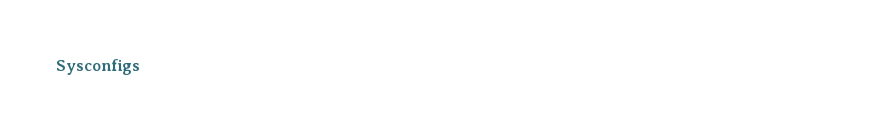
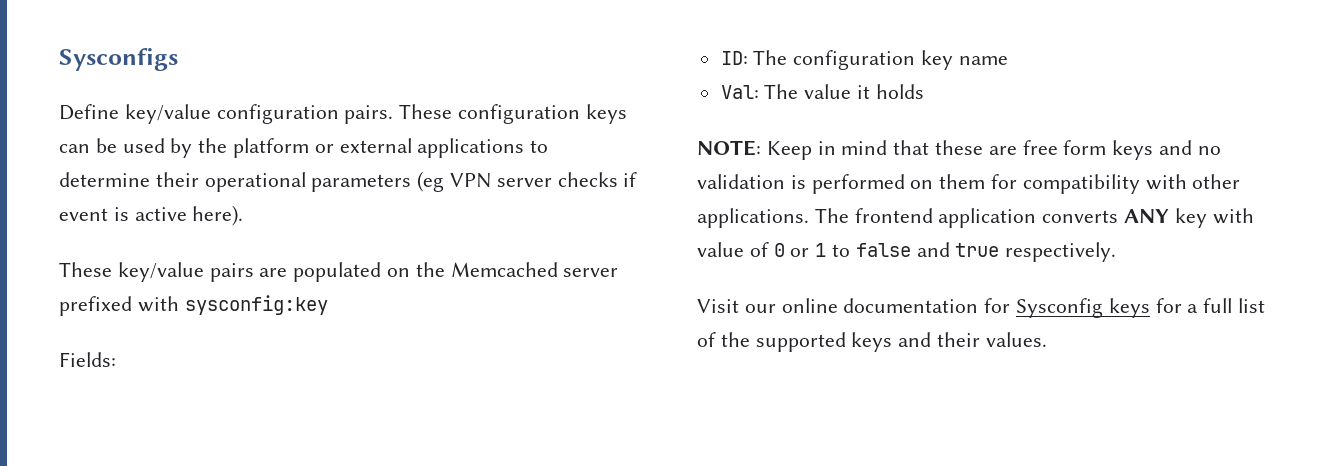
+ Define key/value configuration pairs. These configuration keys can be used by the platform or external applications to determine their operational parameters (eg VPN server checks if event is active here).
+ These key/value pairs are populated on the Memcached server prefixed with sysconfig:key
+ Fields:
+ ID: The configuration key name
+ Val: The value it holds
+ NOTE: Keep in mind that these are free form keys and no validation is performed on them for compatibility with other applications. The frontend application converts ANY key with value of 0 or 1 to false and true respectively.
+ Visit our online documentation for Sysconfig keys for a full list of the supported keys and their values.

